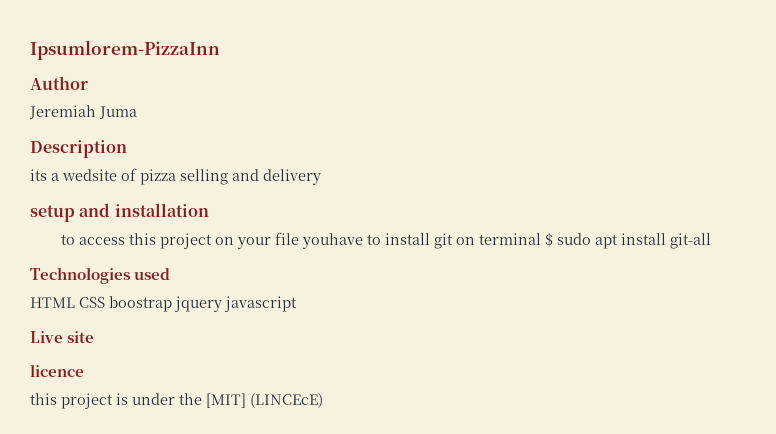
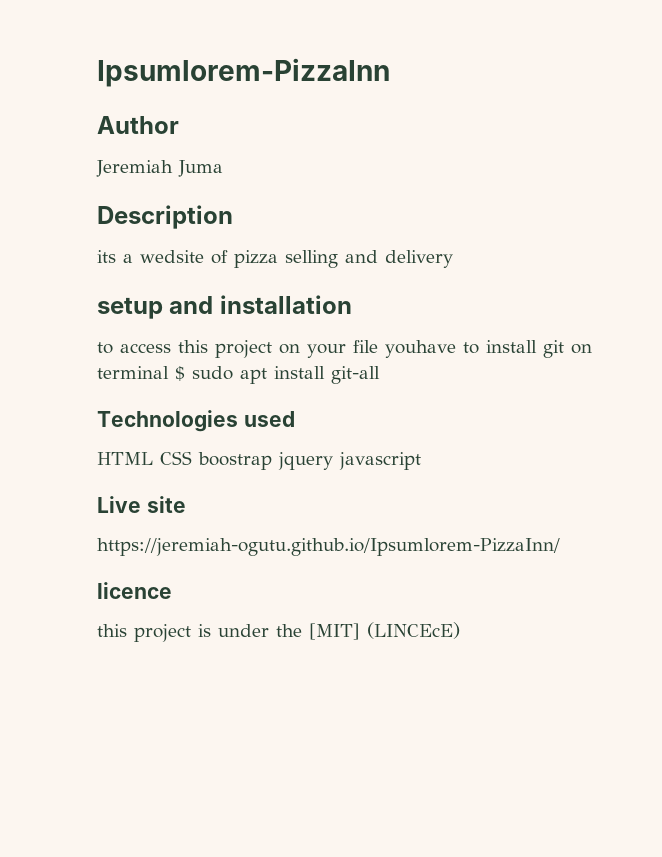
+ https://jeremiah-ogutu.github.io/Ipsumlorem-PizzaInn/

